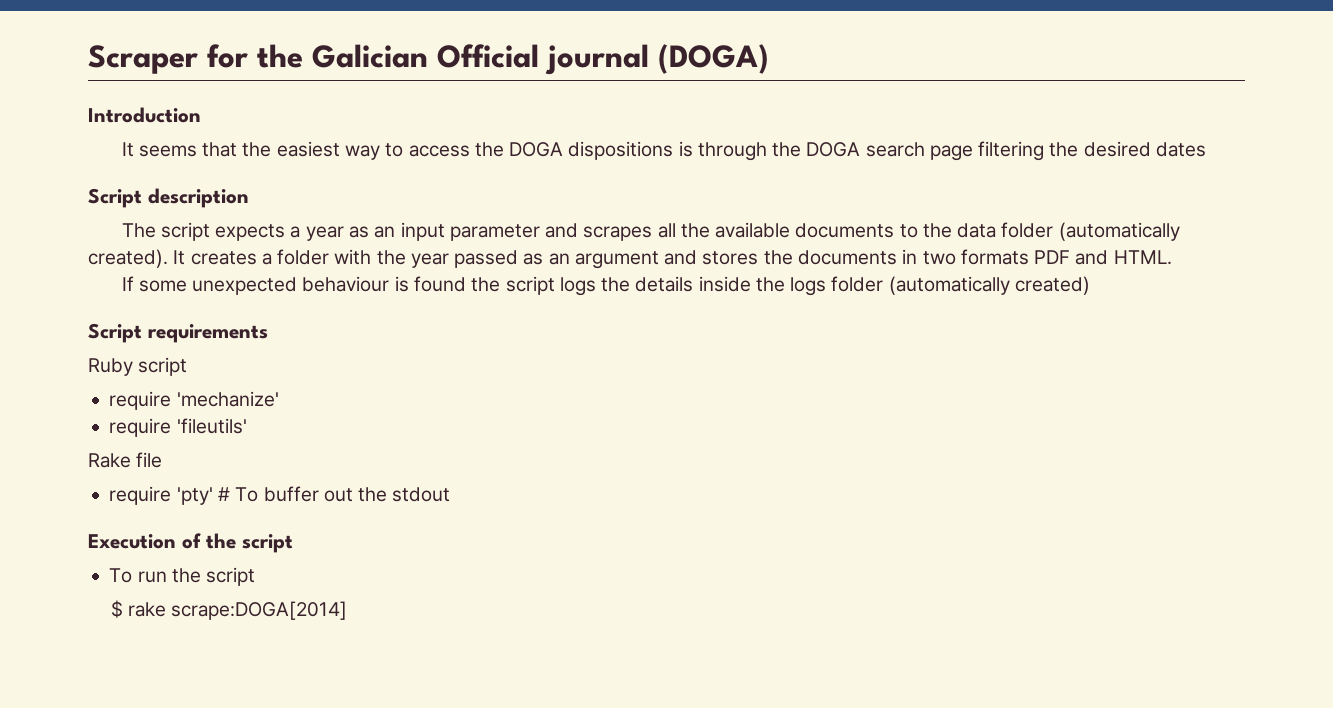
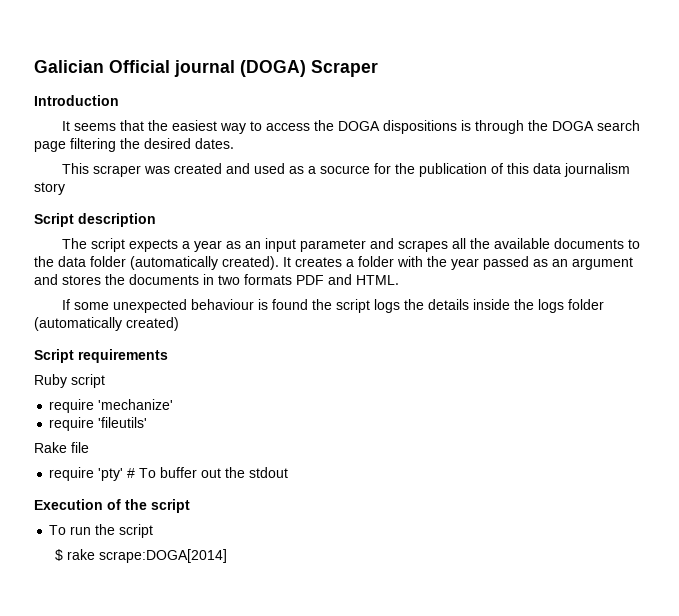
- Scraper for the Galician Official journal (DOGA)
+ Galician Official journal (DOGA) Scraper
- It seems that the easiest way to access the DOGA dispositions is through the DOGA search page filtering the desired dates
+ It seems that the easiest way to access the DOGA dispositions is through the DOGA search page filtering the desired dates.
+ This scraper was created and used as a socurce for the publication of this data journalism story

